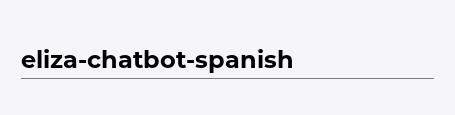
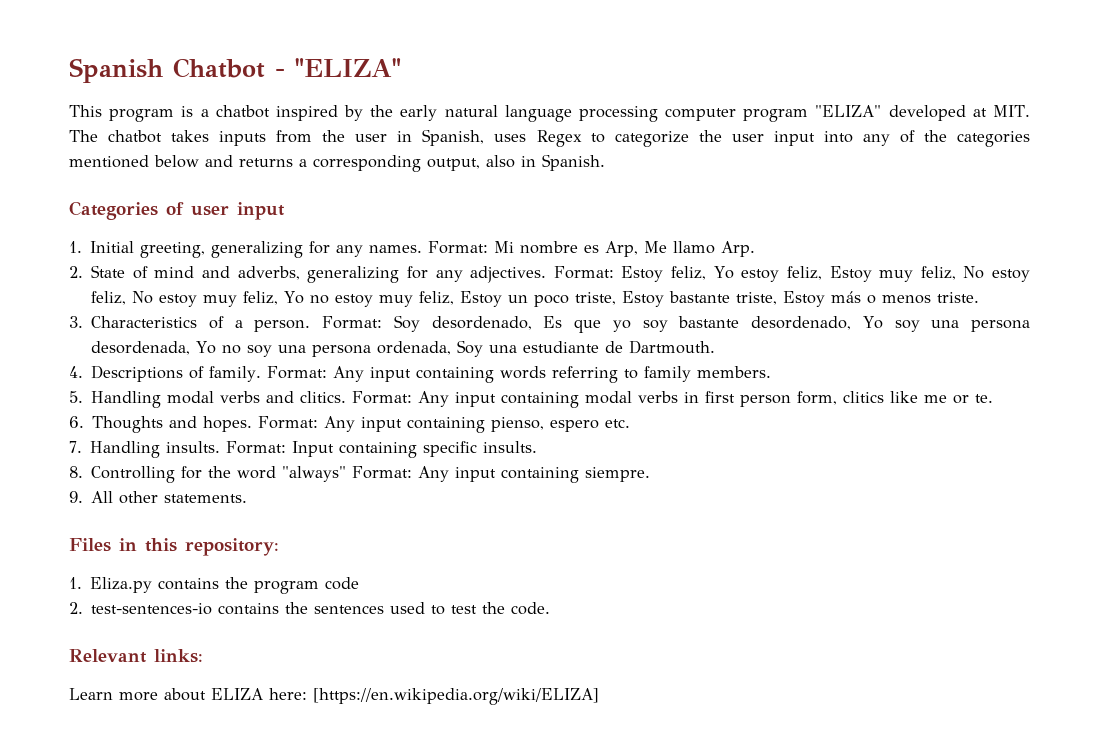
- eliza-chatbot-spanish
+ Spanish Chatbot - "ELIZA"
+ This program is a chatbot inspired by the early natural language processing computer program "ELIZA" developed at MIT. The chatbot takes inputs from the user in Spanish, uses Regex to categorize the user input into any of the categories mentioned below and returns a corresponding output, also in Spanish.
+ Categories of user input
+ 1. Initial greeting, generalizing for any names. Format: Mi nombre es Arp, Me llamo Arp.
+ 2. State of mind and adverbs, generalizing for any adjectives. Format: Estoy feliz, Yo estoy feliz, Estoy muy feliz, No estoy feliz, No estoy muy feliz, Yo no estoy muy feliz, Estoy un poco triste, Estoy bastante triste, Estoy más o menos triste.
+ 3. Characteristics of a person. Format: Soy desordenado, Es que yo soy bastante desordenado, Yo soy una persona desordenada, Yo no soy una persona ordenada, Soy una estudiante de Dartmouth.
+ 4. Descriptions of family. Format: Any input containing words referring to family members.
+ 5. Handling modal verbs and clitics. Format: Any input containing modal verbs in first person form, clitics like me or te.
+ 6. Thoughts and hopes. Format: Any input containing pienso, espero etc.
+ 7. Handling insults. Format: Input containing specific insults.
+ 8. Controlling for the word "always" Format: Any input containing siempre.
+ 9. All other statements.
+ Files in this repository:
+ 1. Eliza.py contains the program code
+ 2. test-sentences-io contains the sentences used to test the code.
+ Relevant links:
+ Learn more about ELIZA here: [https://en.wikipedia.org/wiki/ELIZA]

